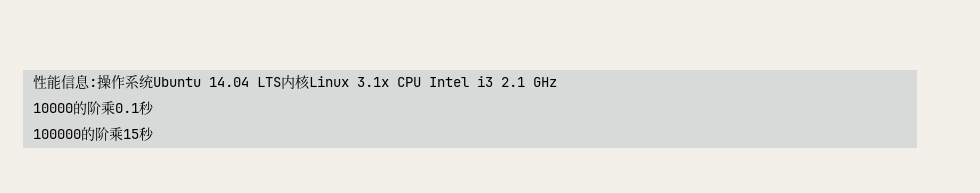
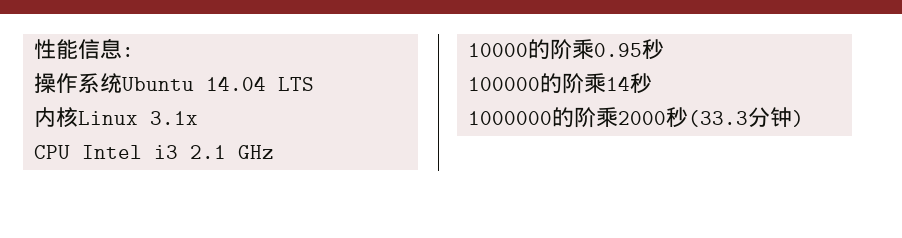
- 性能信息:操作系统Ubuntu 14.04 LTS内核Linux 3.1x CPU Intel i3 2.1 GHz
+ 性能信息:
+ 操作系统Ubuntu 14.04 LTS
+ 内核Linux 3.1x
+ CPU Intel i3 2.1 GHz
- 10000的阶乘0.1秒
+ 10000的阶乘0.95秒
- 100000的阶乘15秒
+ 100000的阶乘14秒
+ 1000000的阶乘2000秒(33.3分钟)

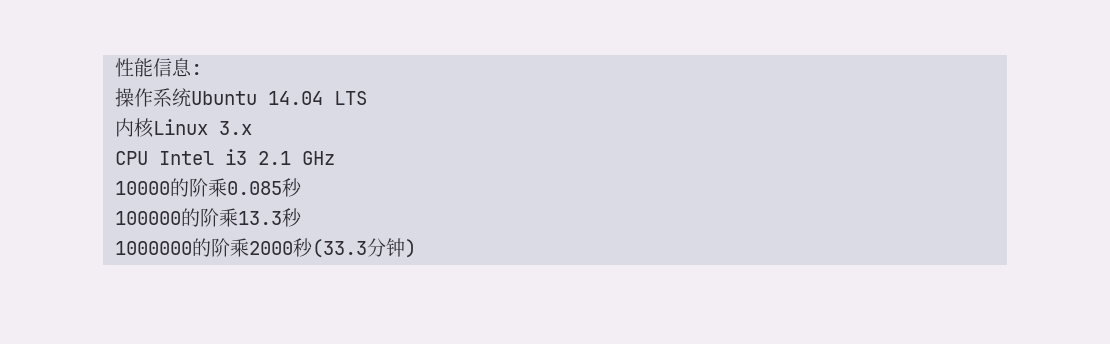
- 内核Linux 3.1x
+ 内核Linux 3.x
- 10000的阶乘0.95秒
+ 10000的阶乘0.085秒
- 100000的阶乘14秒
+ 100000的阶乘13.3秒

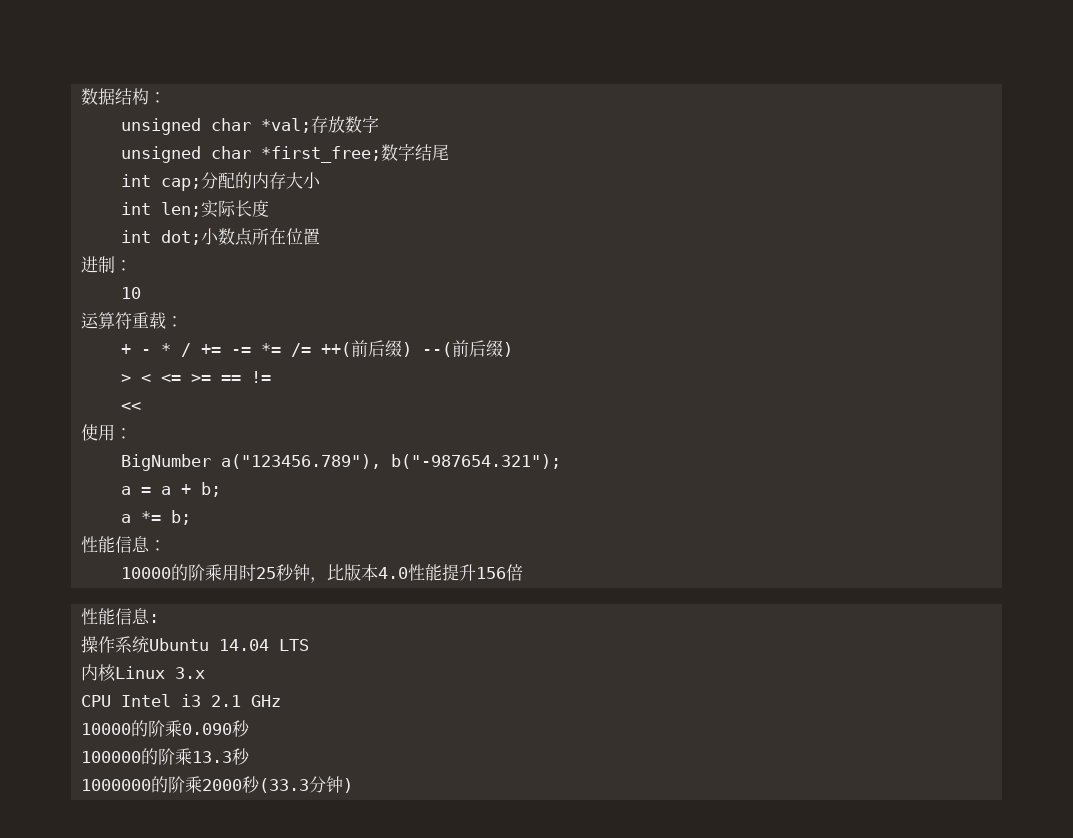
+ 数据结构：
+ unsigned char *val;存放数字
+ unsigned char *first_free;数字结尾
+ int cap;分配的内存大小
+ int len;实际长度
+ int dot;小数点所在位置
+ 进制：
+ 10
+ 运算符重载：
+ + - * / += -= *= /= ++(前后缀) --(前后缀)
+ > < <= >= == !=
+ <<
+ 使用：
+ BigNumber a("123456.789"), b("-987654.321");
+ a = a + b;
+ a *= b;
+ 性能信息：
+ 10000的阶乘用时25秒钟，比版本4.0性能提升156倍
- 10000的阶乘0.085秒
+ 10000的阶乘0.090秒

